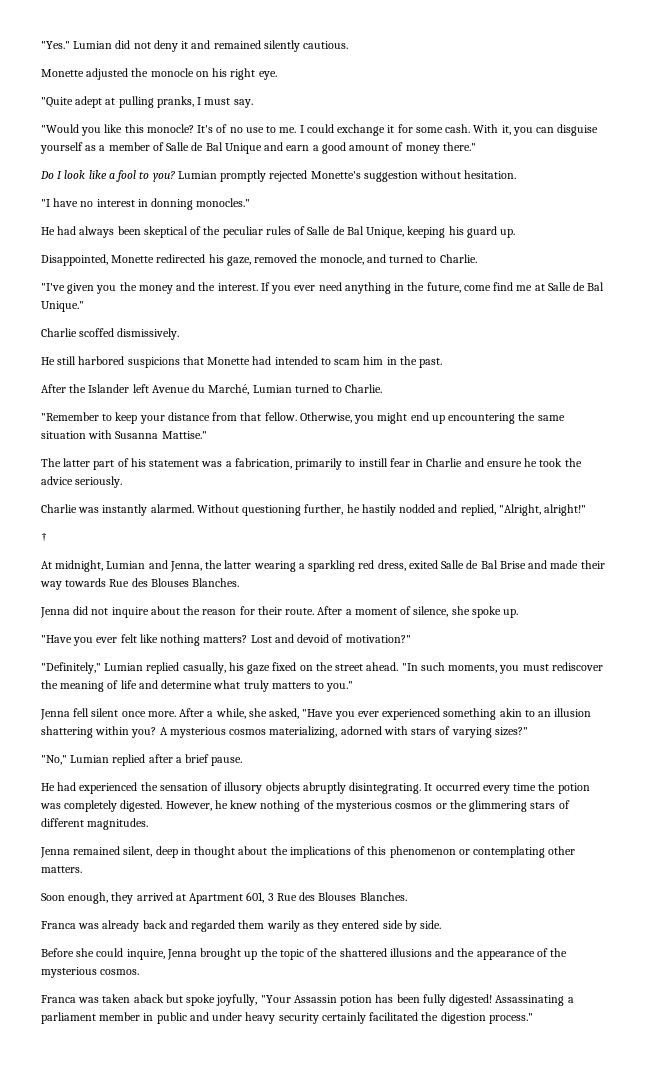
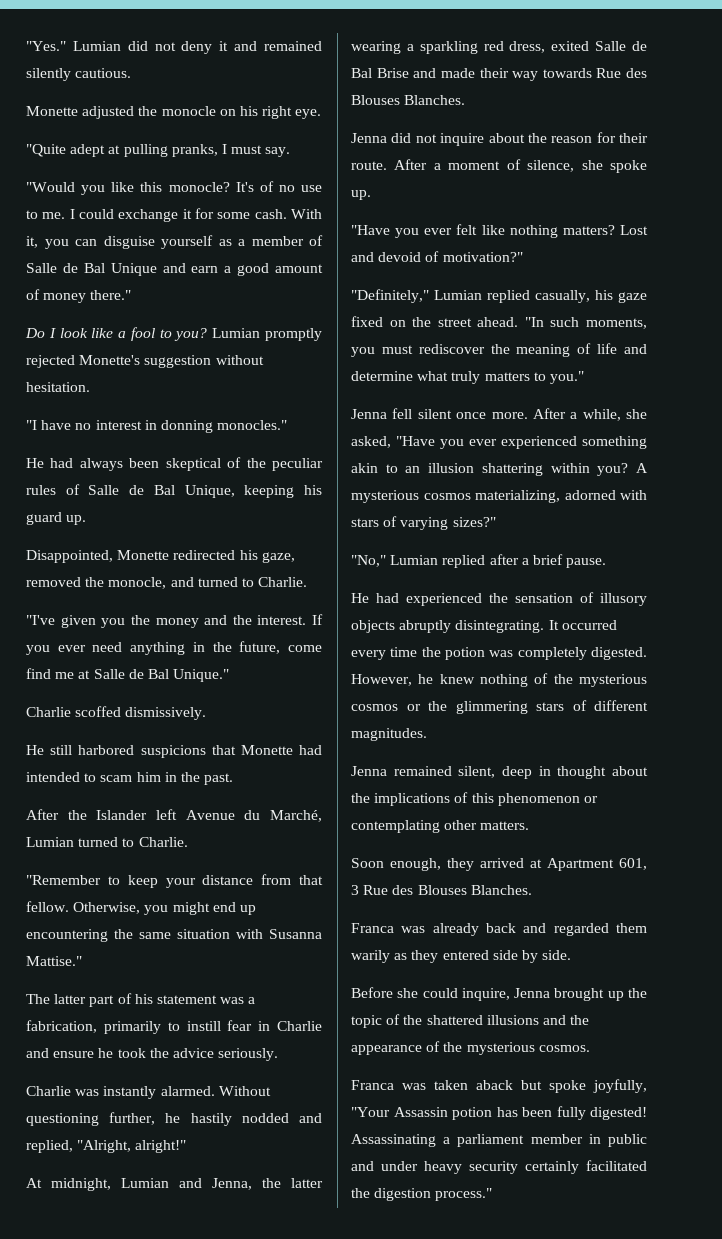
- †

